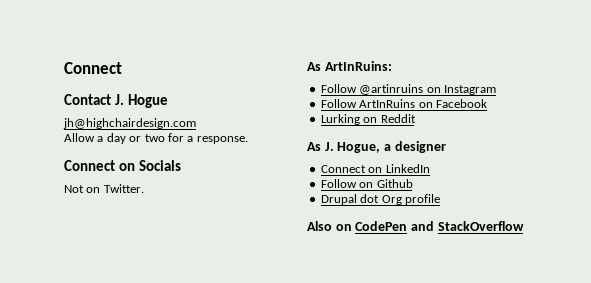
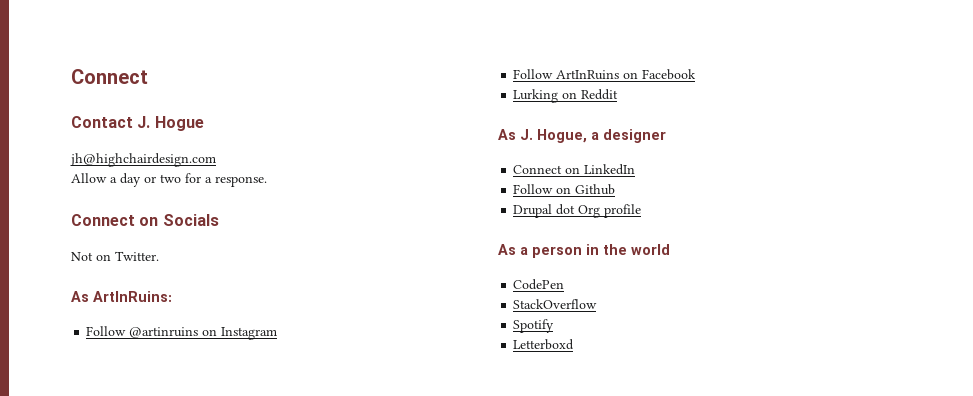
- Also on CodePen and StackOverflow
+ As a person in the world
+ CodePen
+ StackOverflow
+ Spotify
+ Letterboxd

